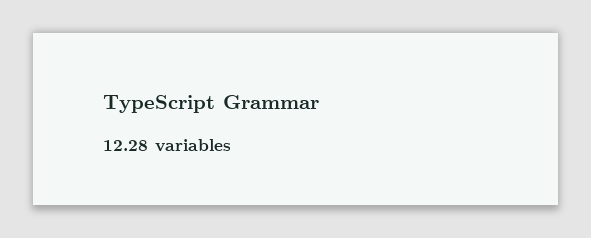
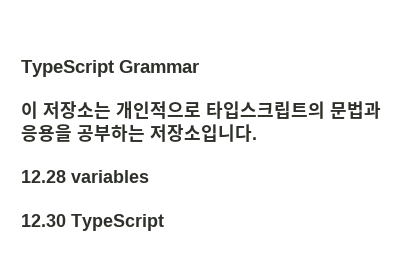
+ 이 저장소는 개인적으로 타입스크립트의 문법과 응용을 공부하는 저장소입니다.
+ 12.30 TypeScript

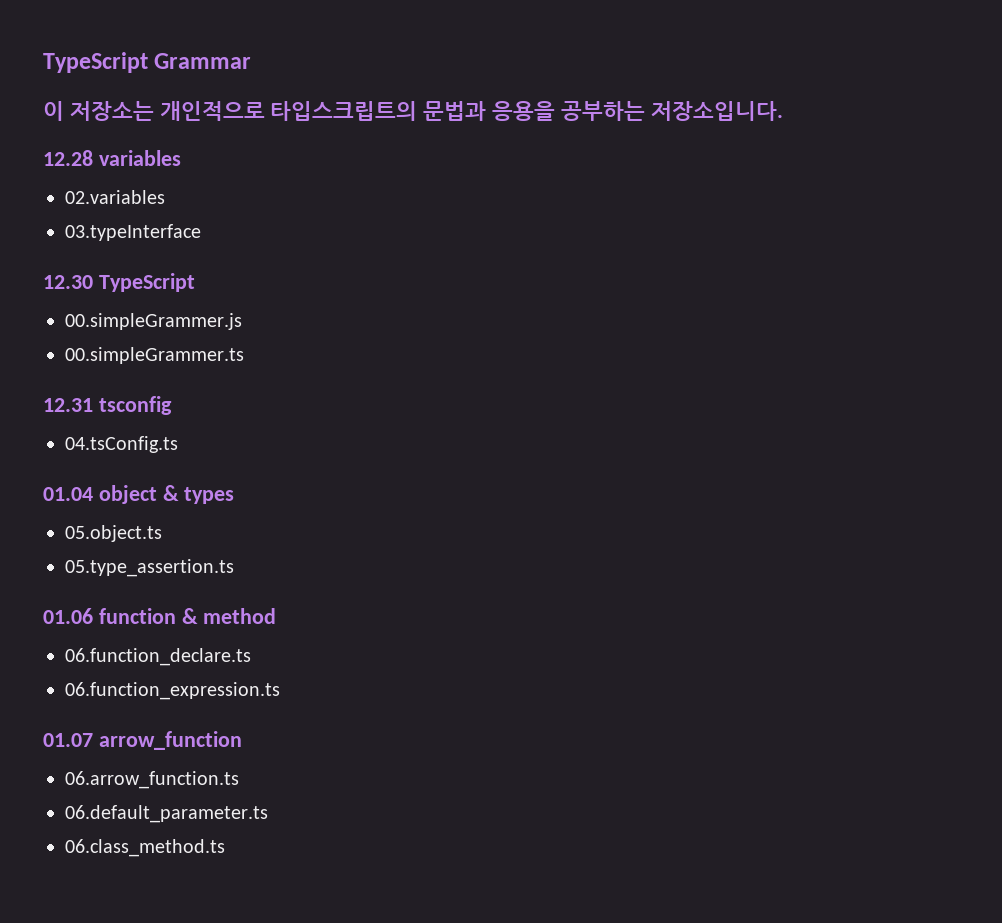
+ 02.variables
+ 03.typeInterface
+ 00.simpleGrammer.js
+ 00.simpleGrammer.ts
+ 12.31 tsconfig
+ 04.tsConfig.ts
+ 01.04 object & types
+ 05.object.ts
+ 05.type_assertion.ts
+ 01.06 function & method
+ 06.function_declare.ts
+ 06.function_expression.ts
+ 01.07 arrow_function
+ 06.arrow_function.ts
+ 06.default_parameter.ts
+ 06.class_method.ts

